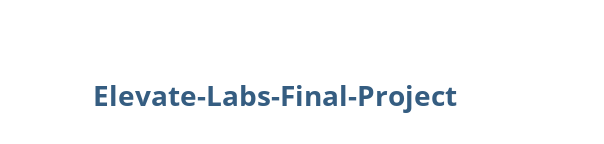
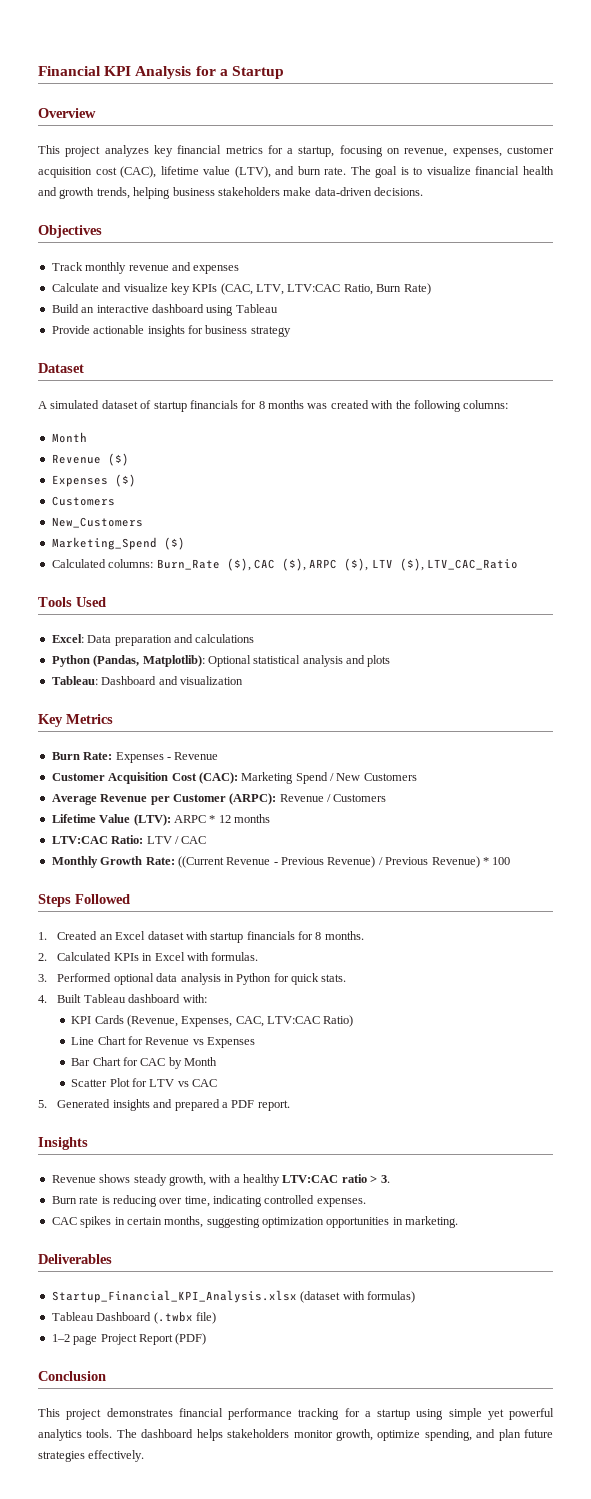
- Elevate-Labs-Final-Project
+ Financial KPI Analysis for a Startup
+ Overview
+ This project analyzes key financial metrics for a startup, focusing on revenue, expenses, customer acquisition cost (CAC), lifetime value (LTV), and burn rate. The goal is to visualize financial health and growth trends, helping business stakeholders make data-driven decisions.
+ Objectives
+ Track monthly revenue and expenses
+ Calculate and visualize key KPIs (CAC, LTV, LTV:CAC Ratio, Burn Rate)
+ Build an interactive dashboard using Tableau
+ Provide actionable insights for business strategy
+ Dataset
+ A simulated dataset of startup financials for 8 months was created with the following columns:
+ Month
+ Revenue ($)
+ Expenses ($)
+ Customers
+ New_Customers
+ Marketing_Spend ($)
+ Calculated columns: Burn_Rate ($), CAC ($), ARPC ($), LTV ($), LTV_CAC_Ratio
+ Tools Used
+ Excel: Data preparation and calculations
+ Python (Pandas, Matplotlib): Optional statistical analysis and plots
+ Tableau: Dashboard and visualization
+ Key Metrics
+ Burn Rate: Expenses - Revenue
+ Customer Acquisition Cost (CAC): Marketing Spend / New Customers
+ Average Revenue per Customer (ARPC): Revenue / Customers
+ Lifetime Value (LTV): ARPC * 12 months
+ LTV:CAC Ratio: LTV / CAC
+ Monthly Growth Rate: ((Current Revenue - Previous Revenue) / Previous Revenue) * 100
+ Steps Followed
+ 1. Created an Excel dataset with startup financials for 8 months.
+ 2. Calculated KPIs in Excel with formulas.
+ 3. Performed optional data analysis in Python for quick stats.
+ 4. Built Tableau dashboard with:
+ KPI Cards (Revenue, Expenses, CAC, LTV:CAC Ratio)
+ Line Chart for Revenue vs Expenses
+ Bar Chart for CAC by Month
+ Scatter Plot for LTV vs CAC
+ 5. Generated insights and prepared a PDF report.
+ Insights
+ Revenue shows steady growth, with a healthy LTV:CAC ratio > 3.
+ Burn rate is reducing over time, indicating controlled expenses.
+ CAC spikes in certain months, suggesting optimization opportunities in marketing.
+ Deliverables
+ Startup_Financial_KPI_Analysis.xlsx (dataset with formulas)
+ Tableau Dashboard (.twbx file)
+ 1–2 page Project Report (PDF)
+ Conclusion
+ This project demonstrates financial performance tracking for a startup using simple yet powerful analytics tools. The dashboard helps stakeholders monitor growth, optimize spending, and plan future strategies effectively.

